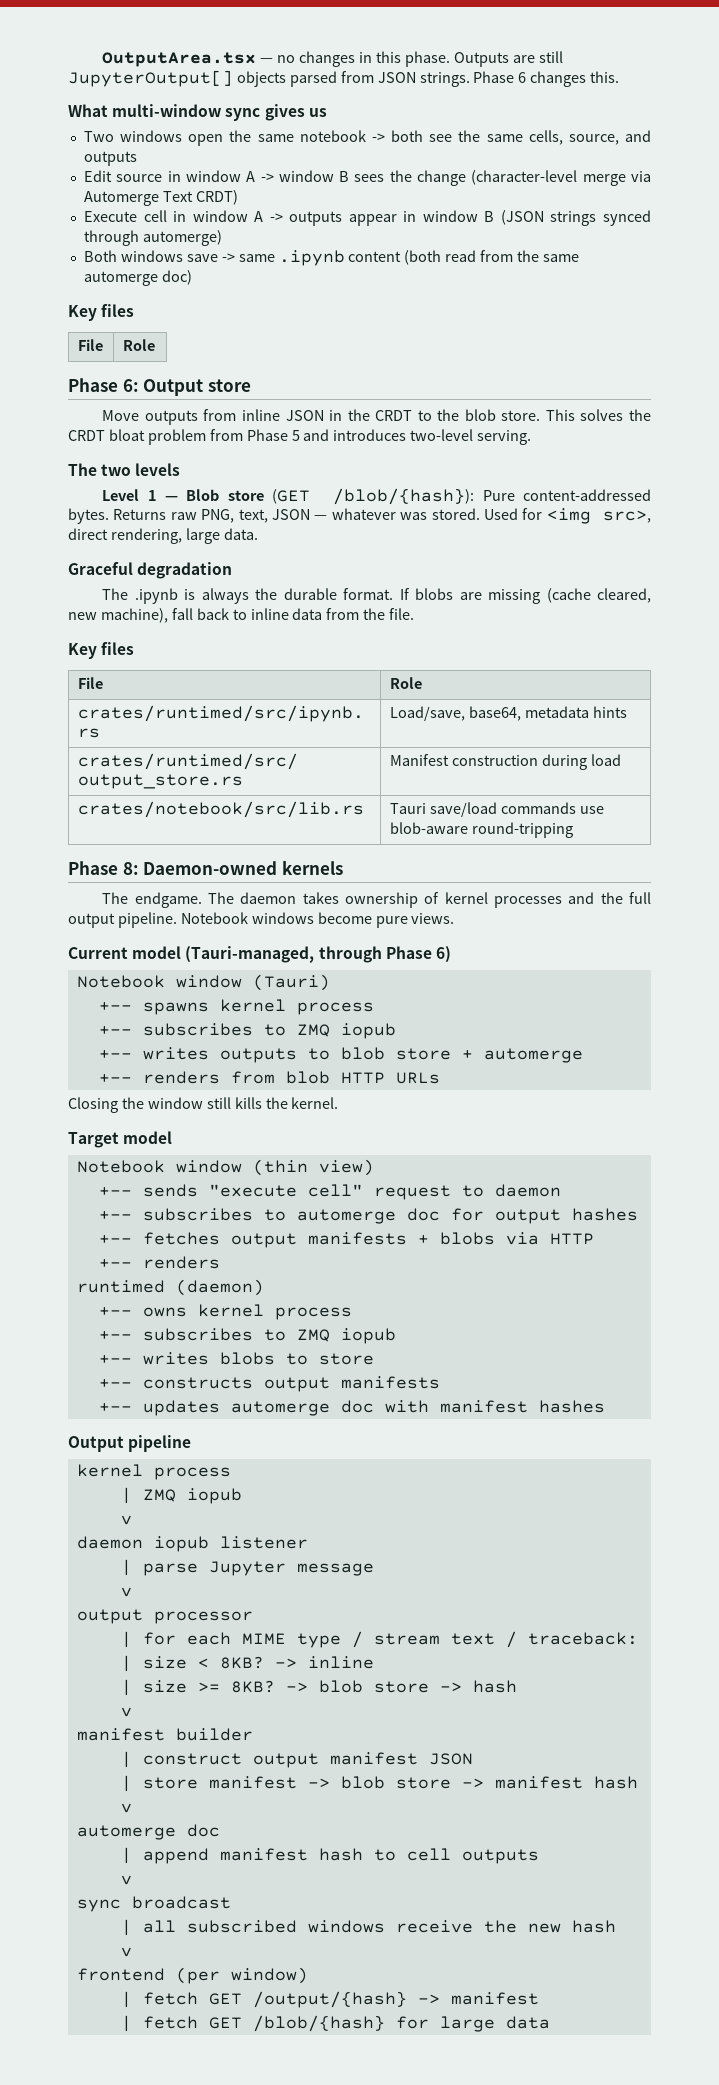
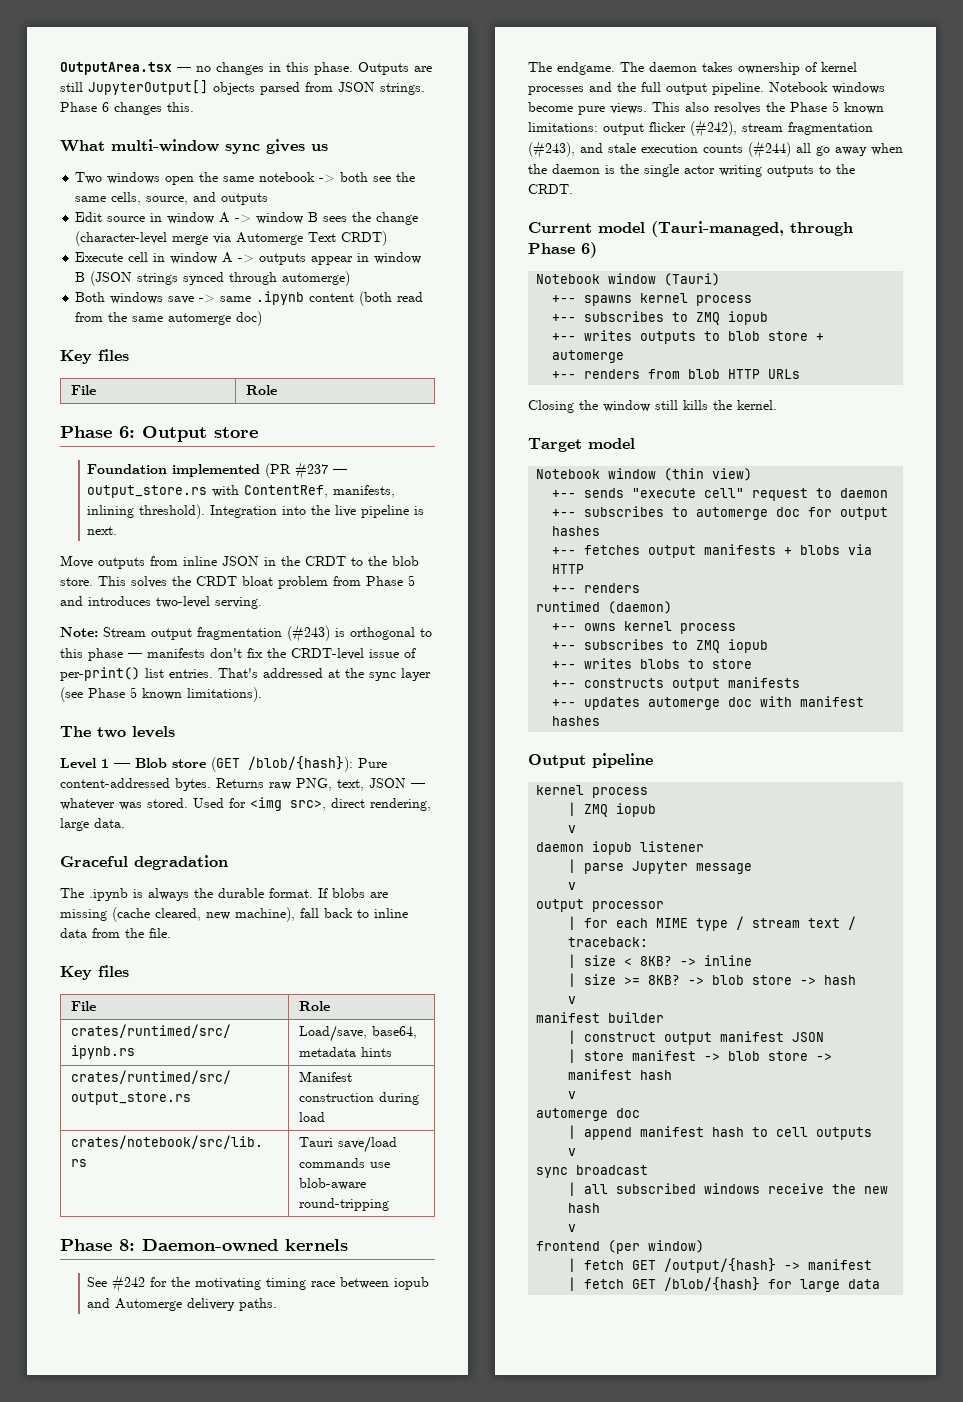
+ Foundation implemented (PR #237 — output_store.rs with ContentRef, manifests, inlining threshold). Integration into the live pipeline is next.
+ Note: Stream output fragmentation (#243) is orthogonal to this phase — manifests don't fix the CRDT-level issue of per-print() list entries. That's addressed at the sync layer (see Phase 5 known limitations).
+ See #242 for the motivating timing race between iopub and Automerge delivery paths.
+ This also resolves the Phase 5 known limitations: output flicker (#242), stream fragmentation (#243), and stale execution counts (#244) all go away when the daemon is the single actor writing outputs to the CRDT.

